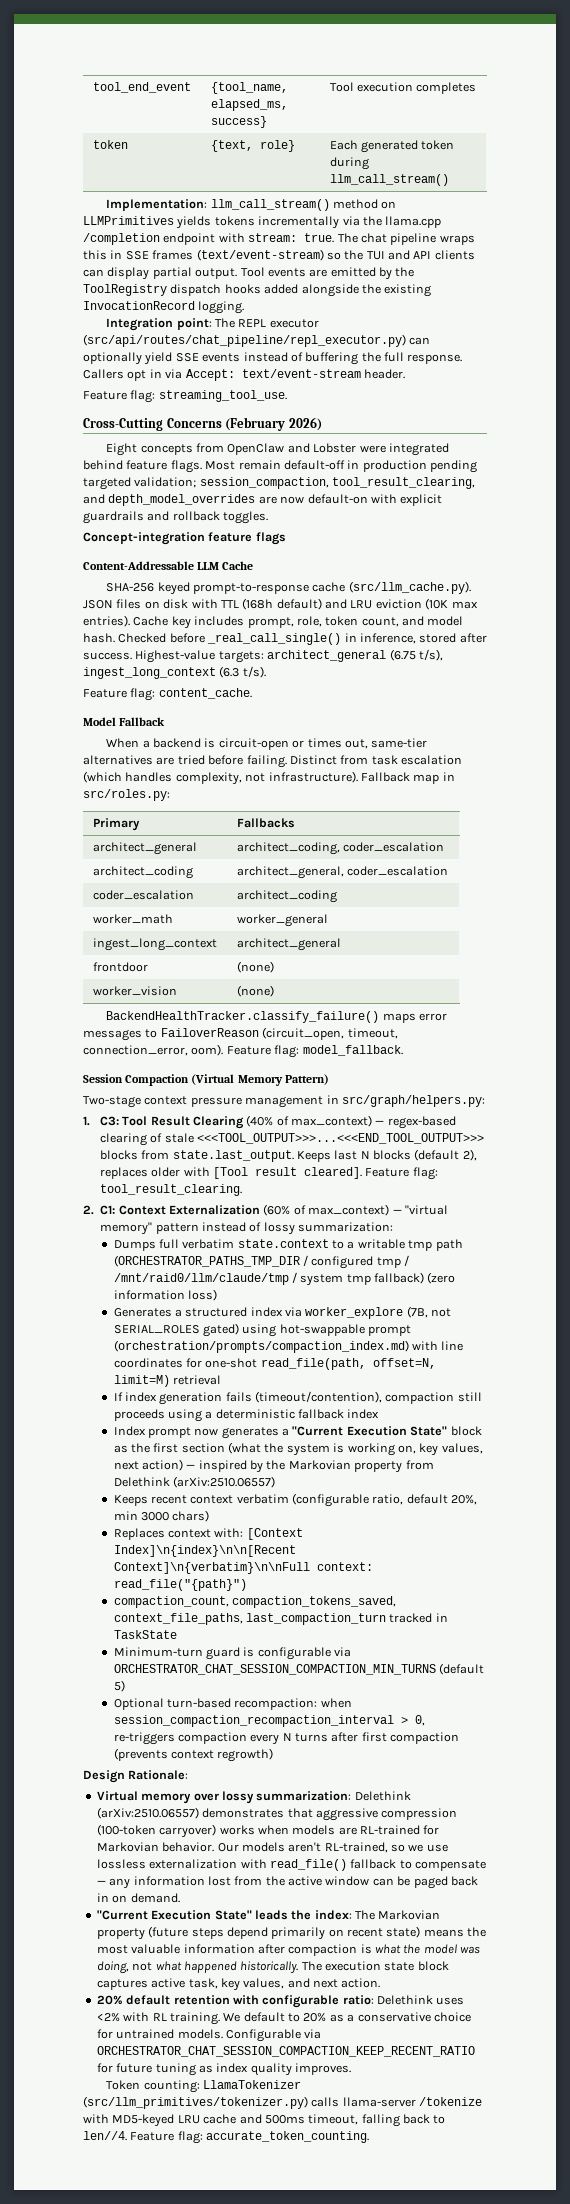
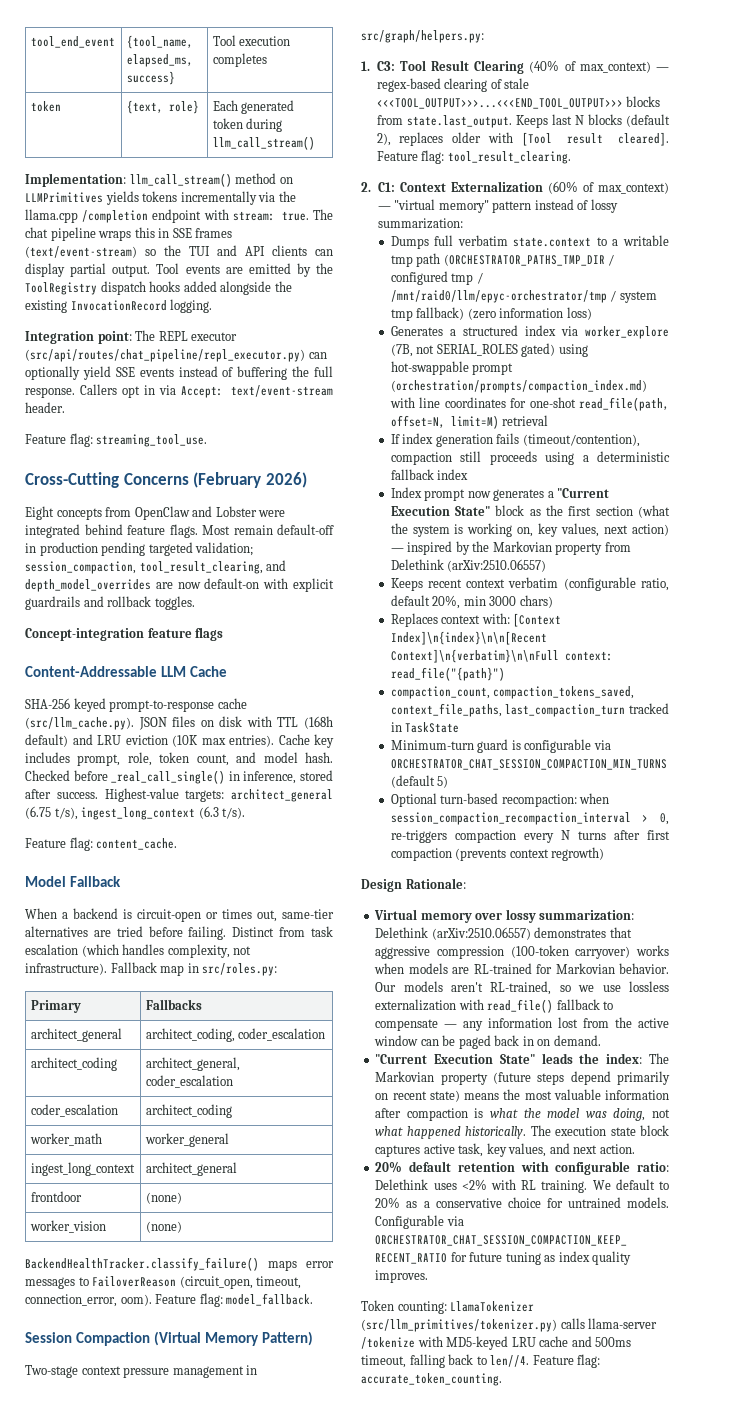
- Dumps full verbatim state.context to a writable tmp path (ORCHESTRATOR_PATHS_TMP_DIR / configured tmp / /mnt/raid0/llm/claude/tmp / system tmp fallback) (zero information loss)
+ Dumps full verbatim state.context to a writable tmp path (ORCHESTRATOR_PATHS_TMP_DIR / configured tmp / /mnt/raid0/llm/epyc-orchestrator/tmp / system tmp fallback) (zero information loss)

